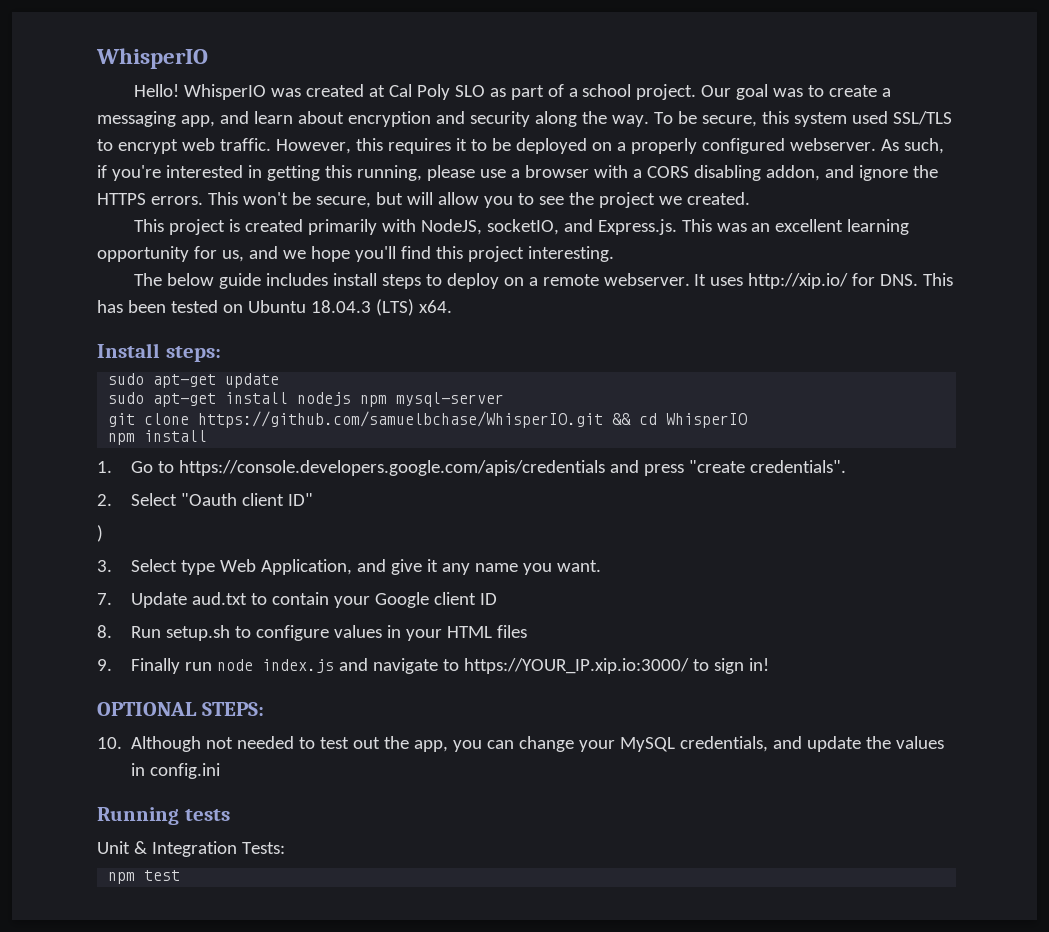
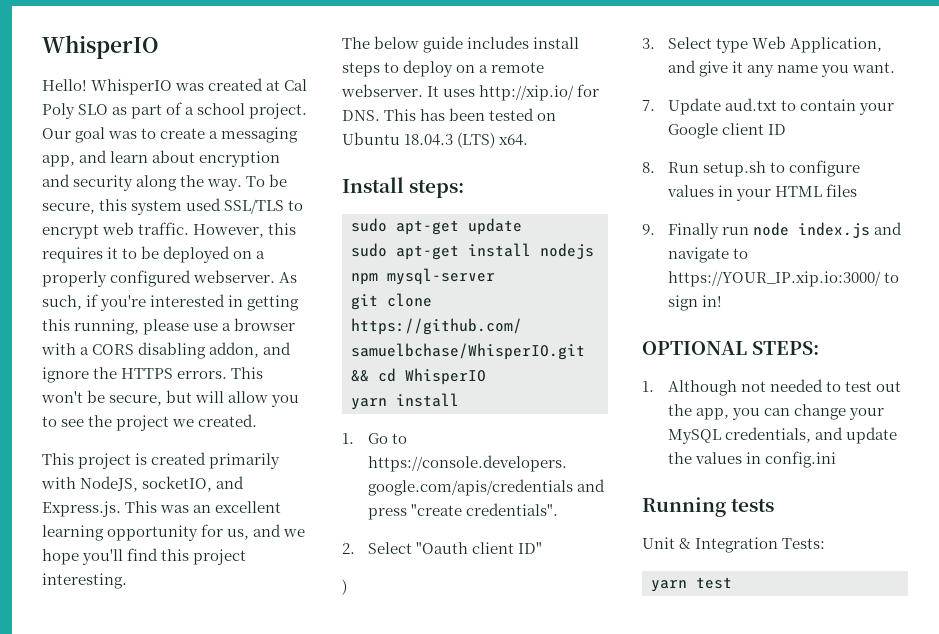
- npm install
+ yarn install
- 10. Although not needed to test out the app, you can change your MySQL credentials, and update the values in config.ini
+ 1. Although not needed to test out the app, you can change your MySQL credentials, and update the values in config.ini
- npm test
+ yarn test

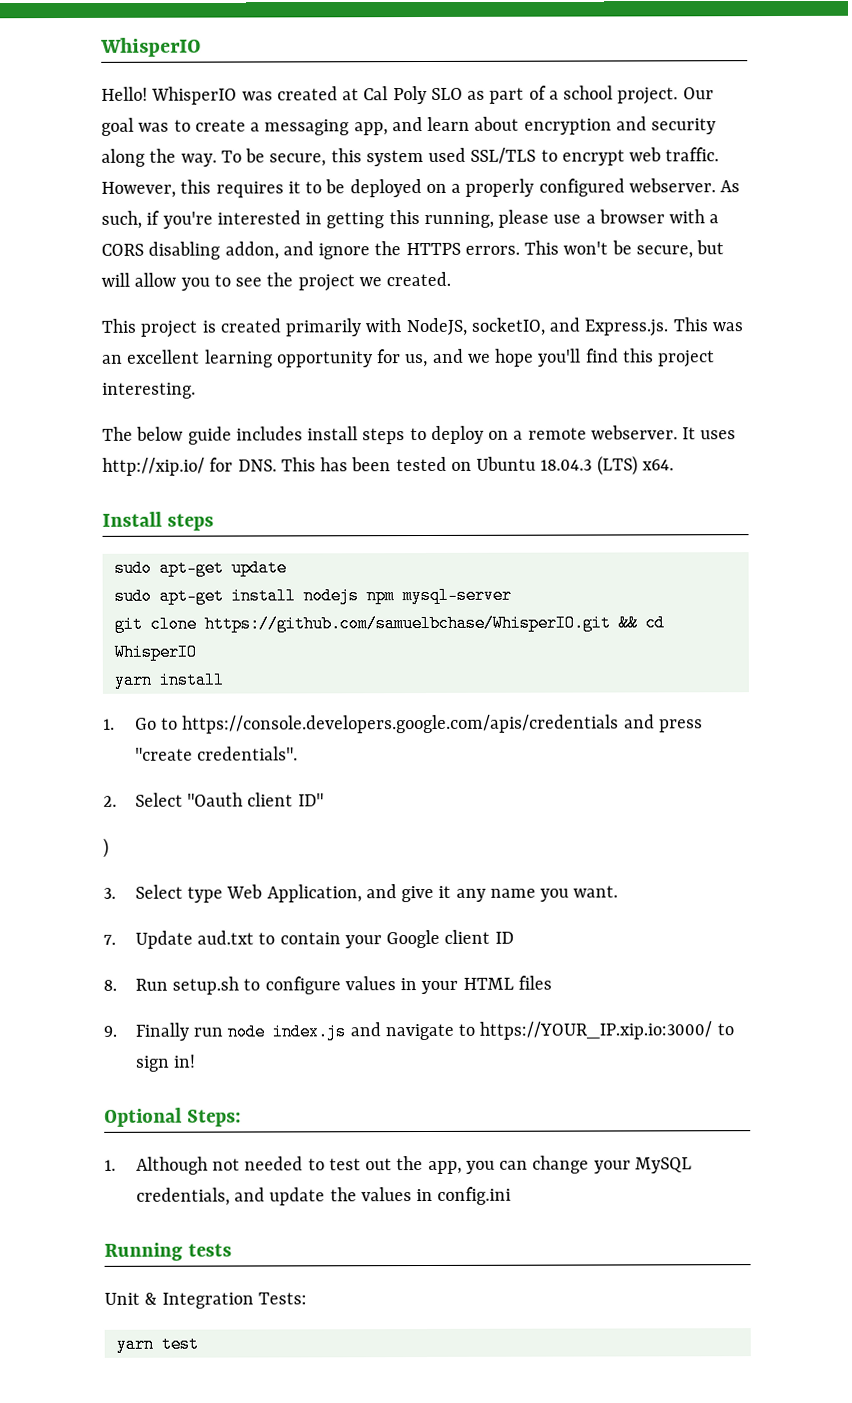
- Install steps:
+ Install steps
- OPTIONAL STEPS:
+ Optional Steps:

